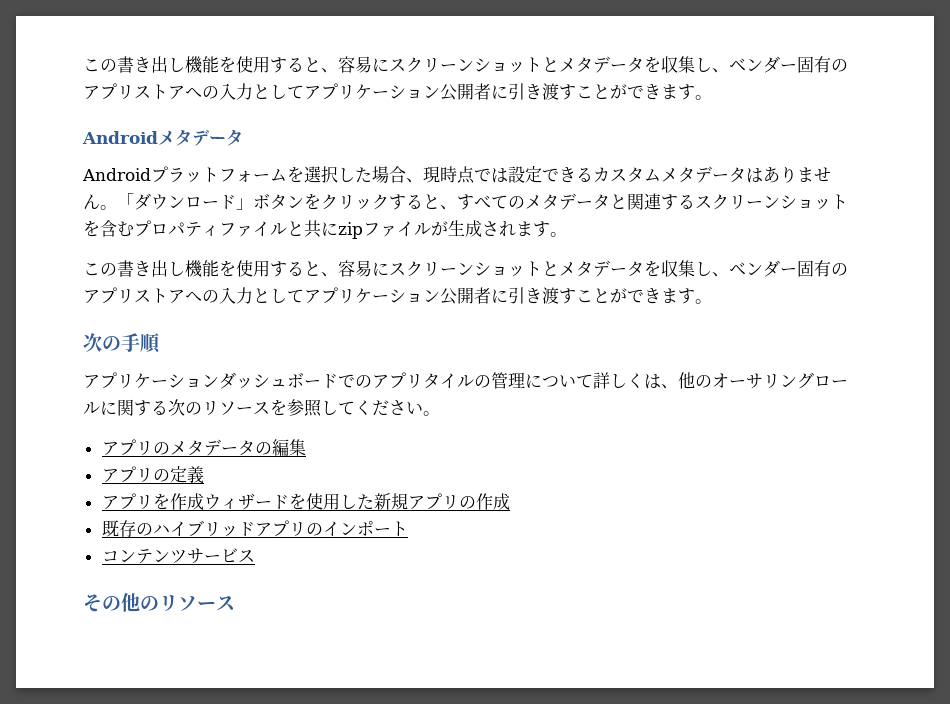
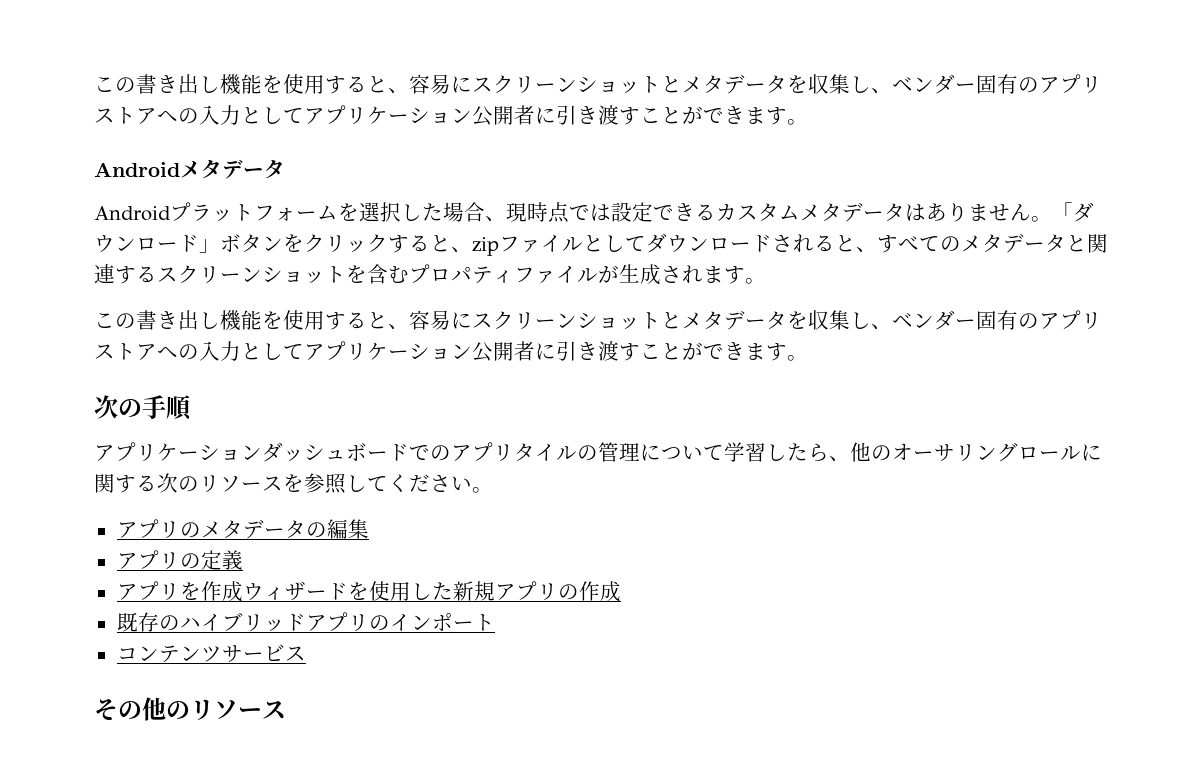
- 「ダウンロード」ボタンをクリックすると、すべてのメタデータと関連するスクリーンショットを含むプロパティファイルと共にzipファイルが生成されます。
+ 「ダウンロード」ボタンをクリックすると、zipファイルとしてダウンロードされると、すべてのメタデータと関連するスクリーンショットを含むプロパティファイルが生成されます。
- アプリケーションダッシュボードでのアプリタイルの管理について詳しくは、他のオーサリングロールに関する次のリソースを参照してください。
+ アプリケーションダッシュボードでのアプリタイルの管理について学習したら、他のオーサリングロールに関する次のリソースを参照してください。

